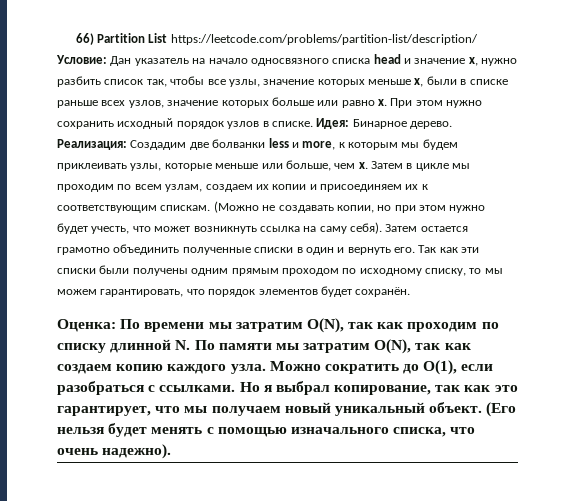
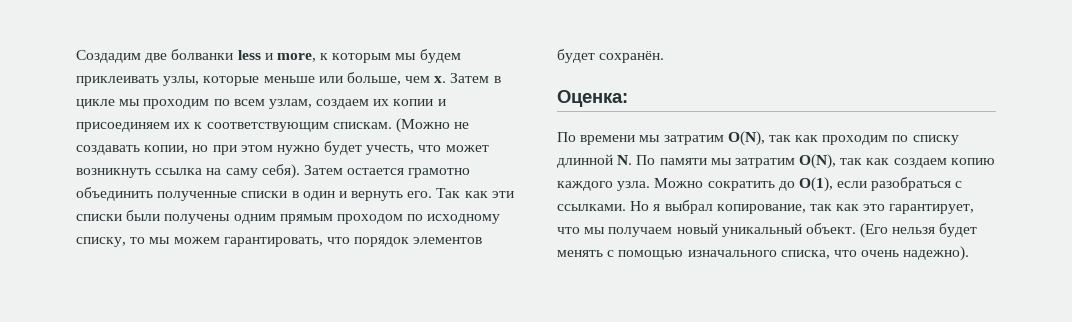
- 66) Partition List https://leetcode.com/problems/partition-list/description/ Условие: Дан указатель на начало односвязного списка head и значение x, нужно разбить список так, чтобы все узлы, значение которых меньше x, были в списке раньше всех узлов, значение которых больше или равно x. При этом нужно сохранить исходный порядок узлов в списке. Идея: Бинарное дерево. Реализация: Создадим две болванки less и more, к которым мы будем приклеивать узлы, которые меньше или больше, чем x.
+ Создадим две болванки less и more, к которым мы будем приклеивать узлы, которые меньше или больше, чем x.
- Оценка: По времени мы затратим O(N), так как проходим по списку длинной N. По памяти мы затратим O(N), так как создаем копию каждого узла.
+ Оценка:
+ По времени мы затратим O(N), так как проходим по списку длинной N. По памяти мы затратим O(N), так как создаем копию каждого узла.

